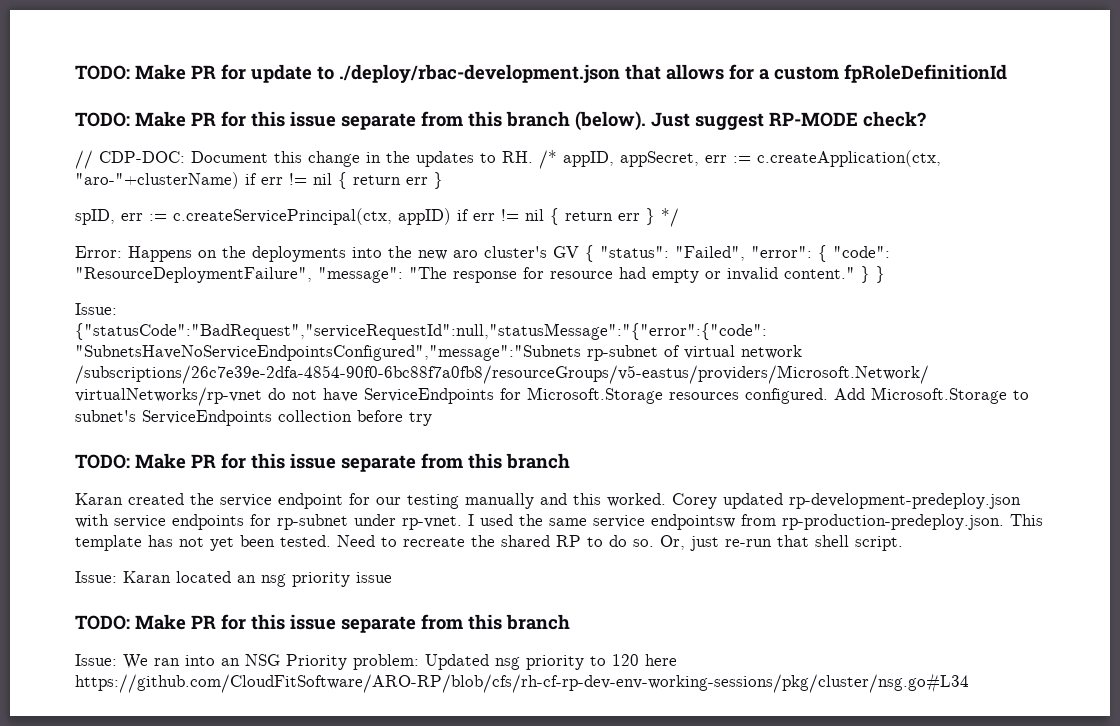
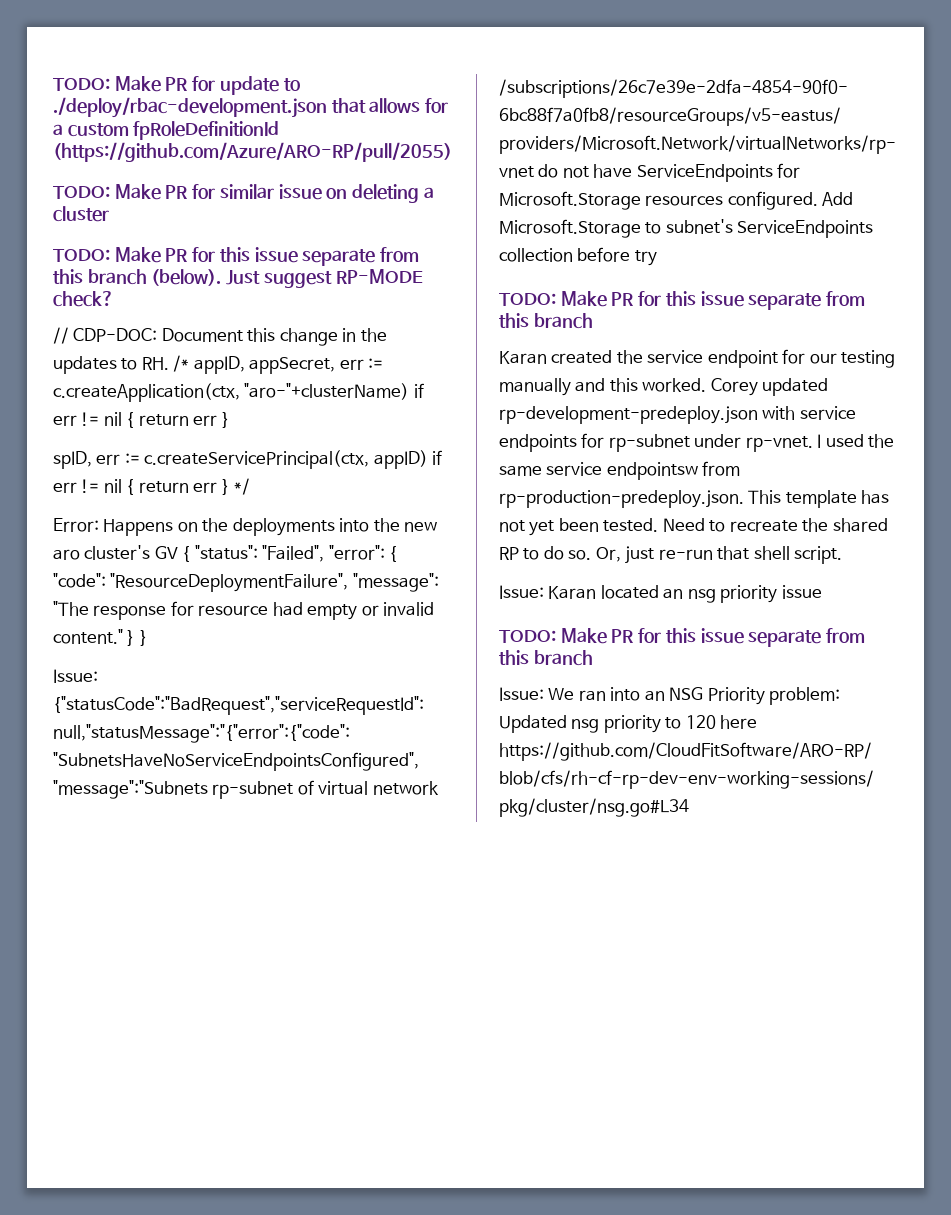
- TODO: Make PR for update to ./deploy/rbac-development.json that allows for a custom fpRoleDefinitionId
+ TODO: Make PR for update to ./deploy/rbac-development.json that allows for a custom fpRoleDefinitionId (https://github.com/Azure/ARO-RP/pull/2055)
+ TODO: Make PR for similar issue on deleting a cluster

